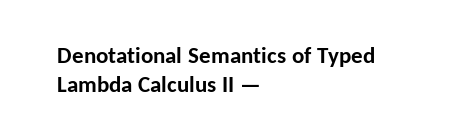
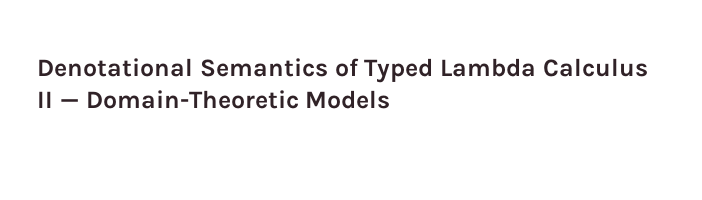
- Denotational Semantics of Typed Lambda Calculus II —
+ Denotational Semantics of Typed Lambda Calculus II — Domain-Theoretic Models

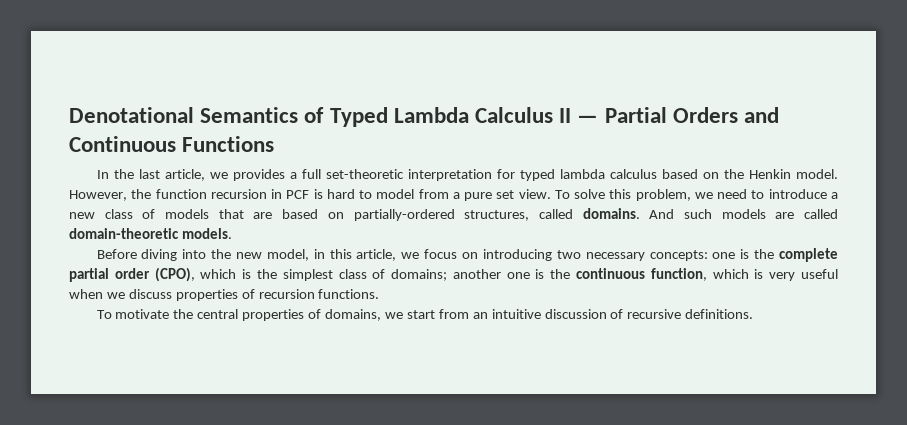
- Denotational Semantics of Typed Lambda Calculus II — Domain-Theoretic Models
+ Denotational Semantics of Typed Lambda Calculus II — Partial Orders and Continuous Functions
+ In the last article, we provides a full set-theoretic interpretation for typed lambda calculus based on the Henkin model. However, the function recursion in PCF is hard to model from a pure set view. To solve this problem, we need to introduce a new class of models that are based on partially-ordered structures, called domains. And such models are called domain-theoretic models.
+ Before diving into the new model, in this article, we focus on introducing two necessary concepts: one is the complete partial order (CPO), which is the simplest class of domains; another one is the continuous function, which is very useful when we discuss properties of recursion functions.
+ To motivate the central properties of domains, we start from an intuitive discussion of recursive definitions.

